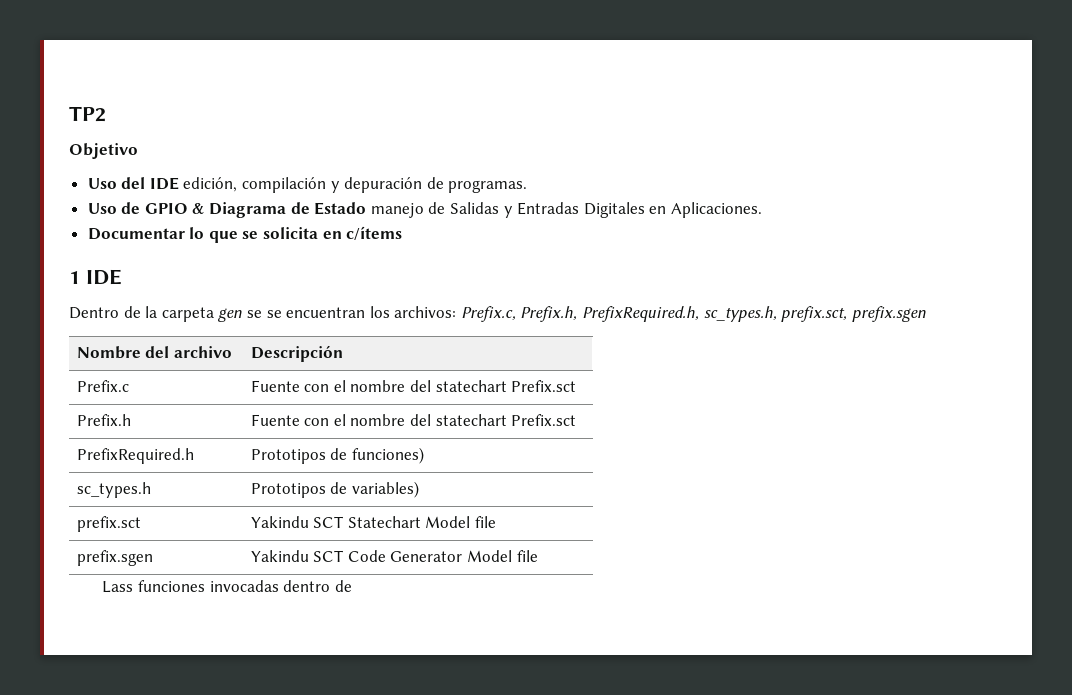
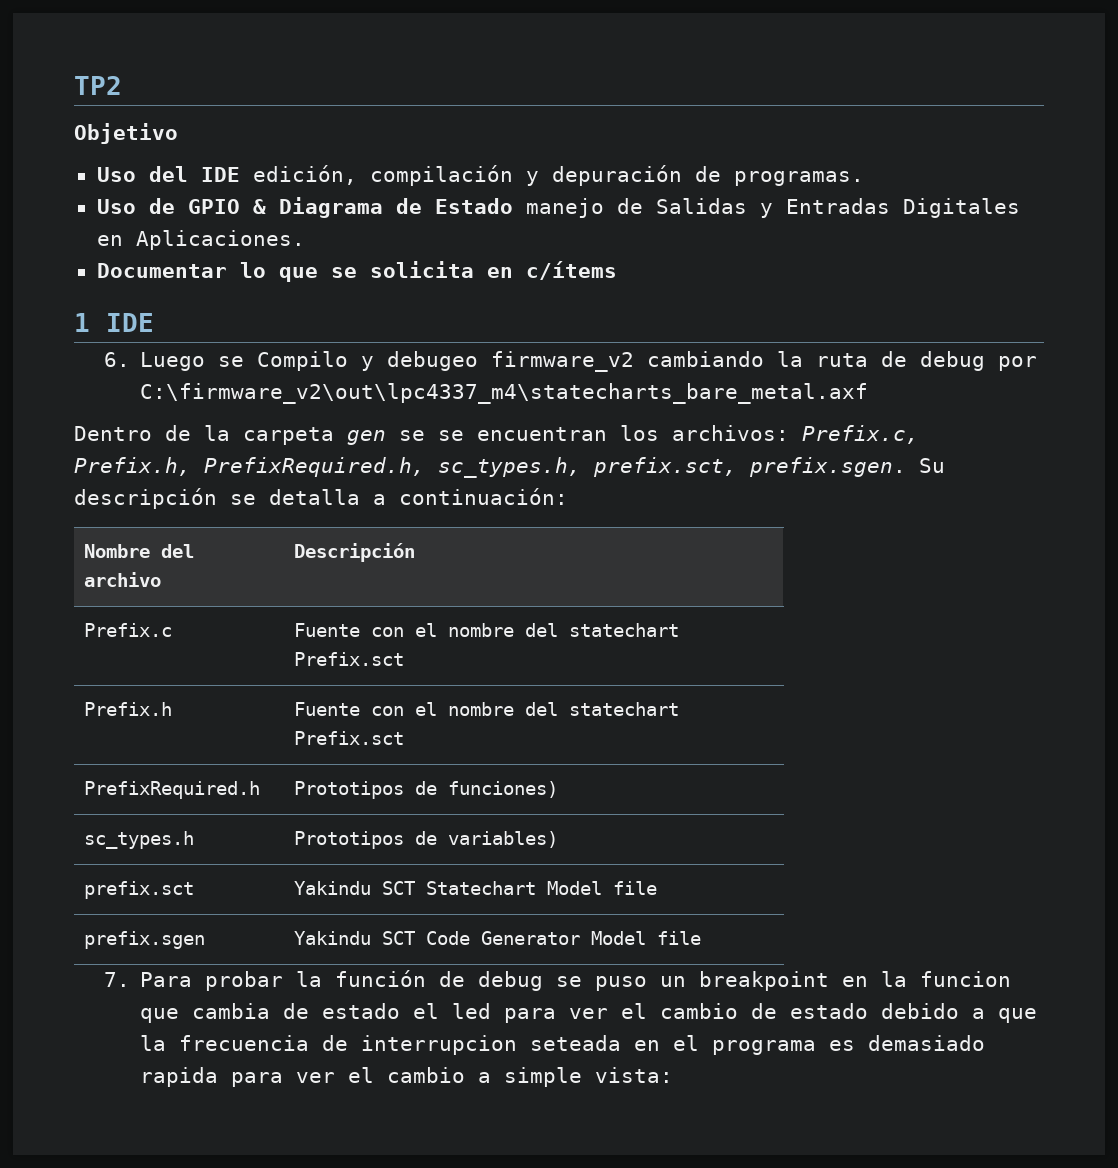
+ 6. Luego se Compilo y debugeo firmware_v2 cambiando la ruta de debug por C:\firmware_v2\out\lpc4337_m4\statecharts_bare_metal.axf
- Dentro de la carpeta gen se se encuentran los archivos: Prefix.c, Prefix.h, PrefixRequired.h, sc_types.h, prefix.sct, prefix.sgen
+ Dentro de la carpeta gen se se encuentran los archivos: Prefix.c, Prefix.h, PrefixRequired.h, sc_types.h, prefix.sct, prefix.sgen. Su descripción se detalla a continuación:
- Lass funciones invocadas dentro de
+ 7. Para probar la función de debug se puso un breakpoint en la funcion que cambia de estado el led para ver el cambio de estado debido a que la frecuencia de interrupcion seteada en el programa es demasiado rapida para ver el cambio a simple vista:

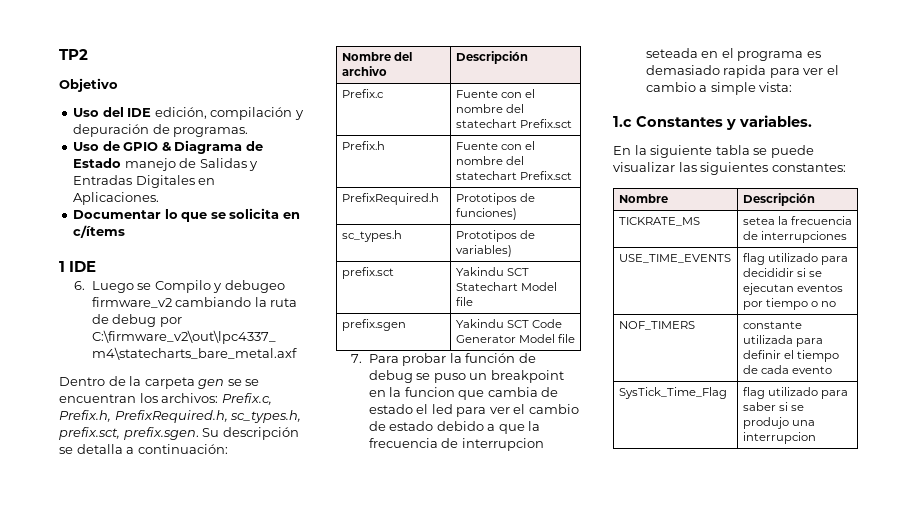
+ 1.c Constantes y variables.
+ En la siguiente tabla se puede visualizar las siguientes constantes:
+ Nombre | Descripción
+ TICKRATE_MS | setea la frecuencia de interrupciones
+ USE_TIME_EVENTS | flag utilizado para decididir si se ejecutan eventos por tiempo o no
+ NOF_TIMERS | constante utilizada para definir el tiempo de cada evento
+ SysTick_Time_Flag | flag utilizado para saber si se produjo una interrupcion

